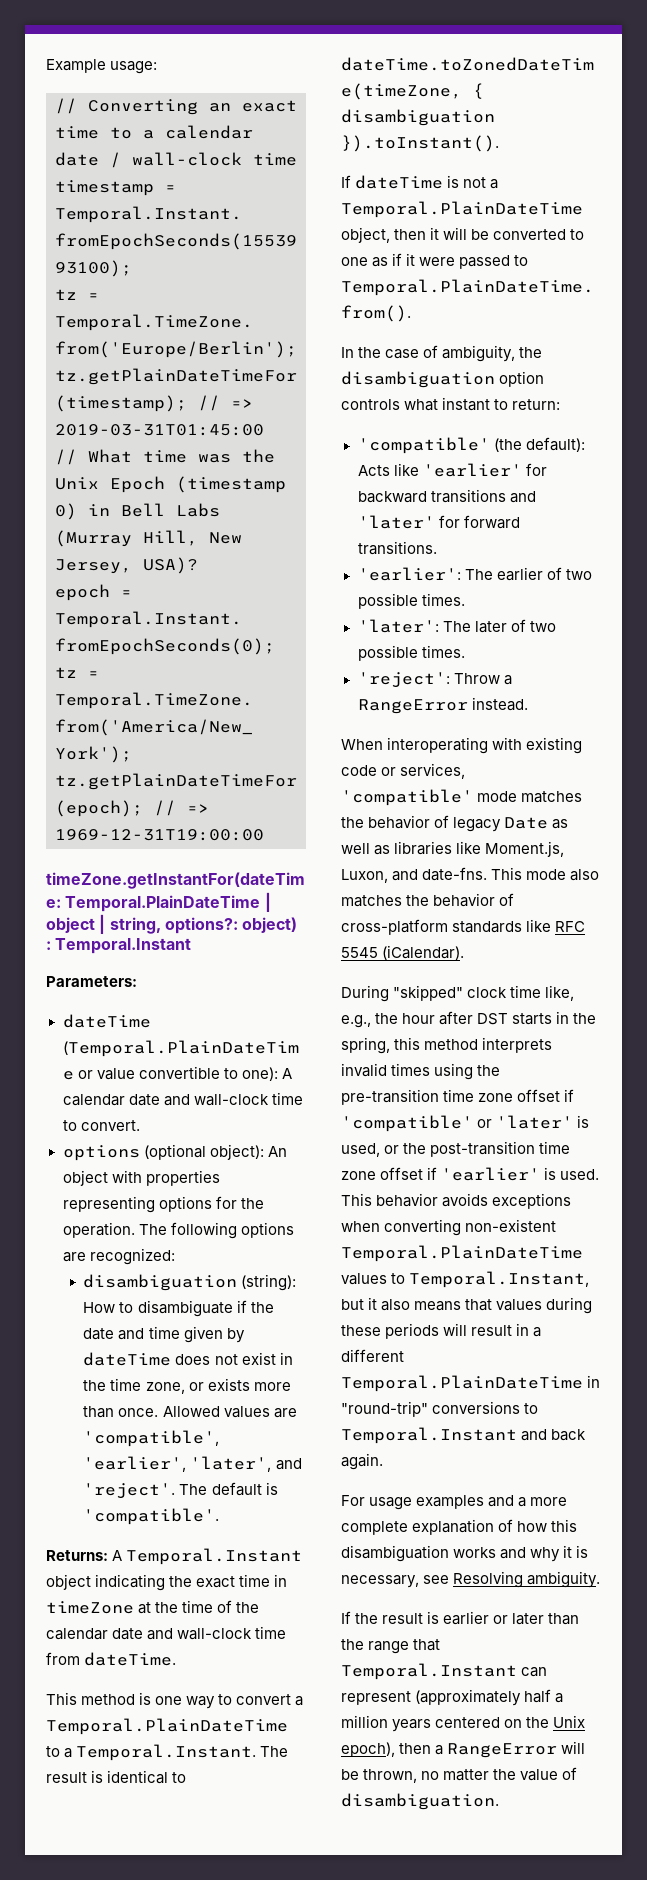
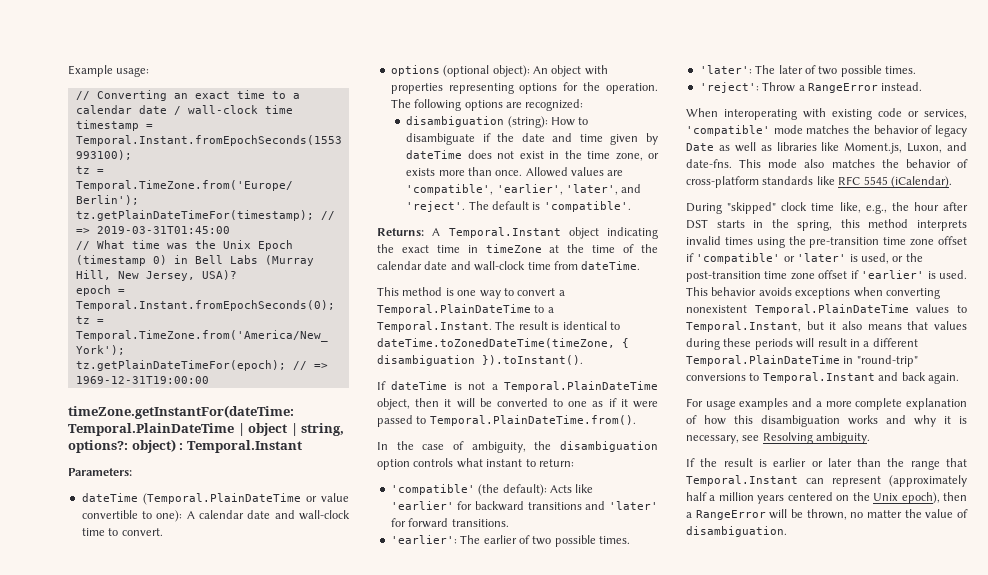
- This behavior avoids exceptions when converting non-existent Temporal.PlainDateTime values to Temporal.Instant, but it also means that values during these periods will result in a different Temporal.PlainDateTime in "round-trip" conversions to Temporal.Instant and back again.
+ This behavior avoids exceptions when converting nonexistent Temporal.PlainDateTime values to Temporal.Instant, but it also means that values during these periods will result in a different Temporal.PlainDateTime in "round-trip" conversions to Temporal.Instant and back again.

